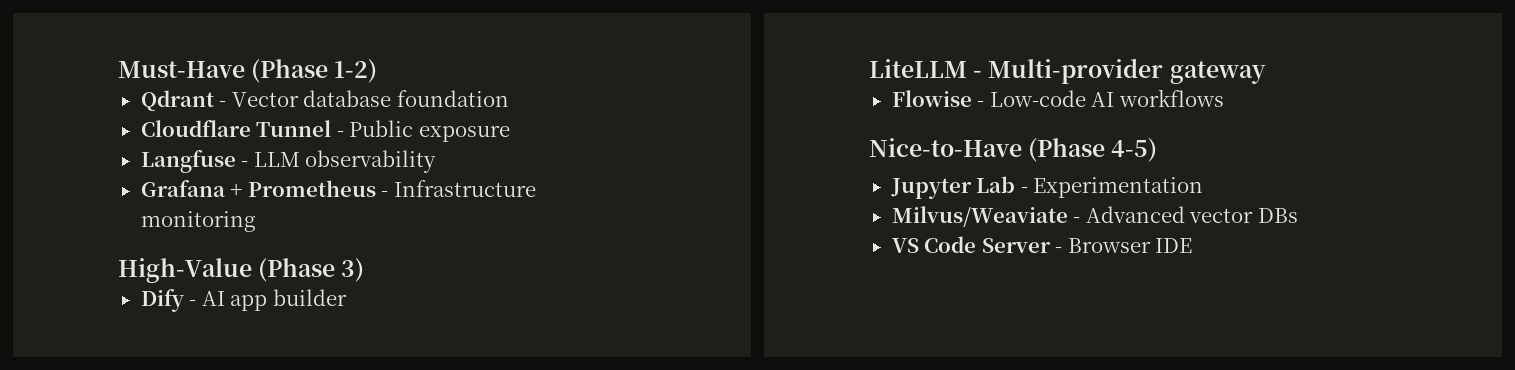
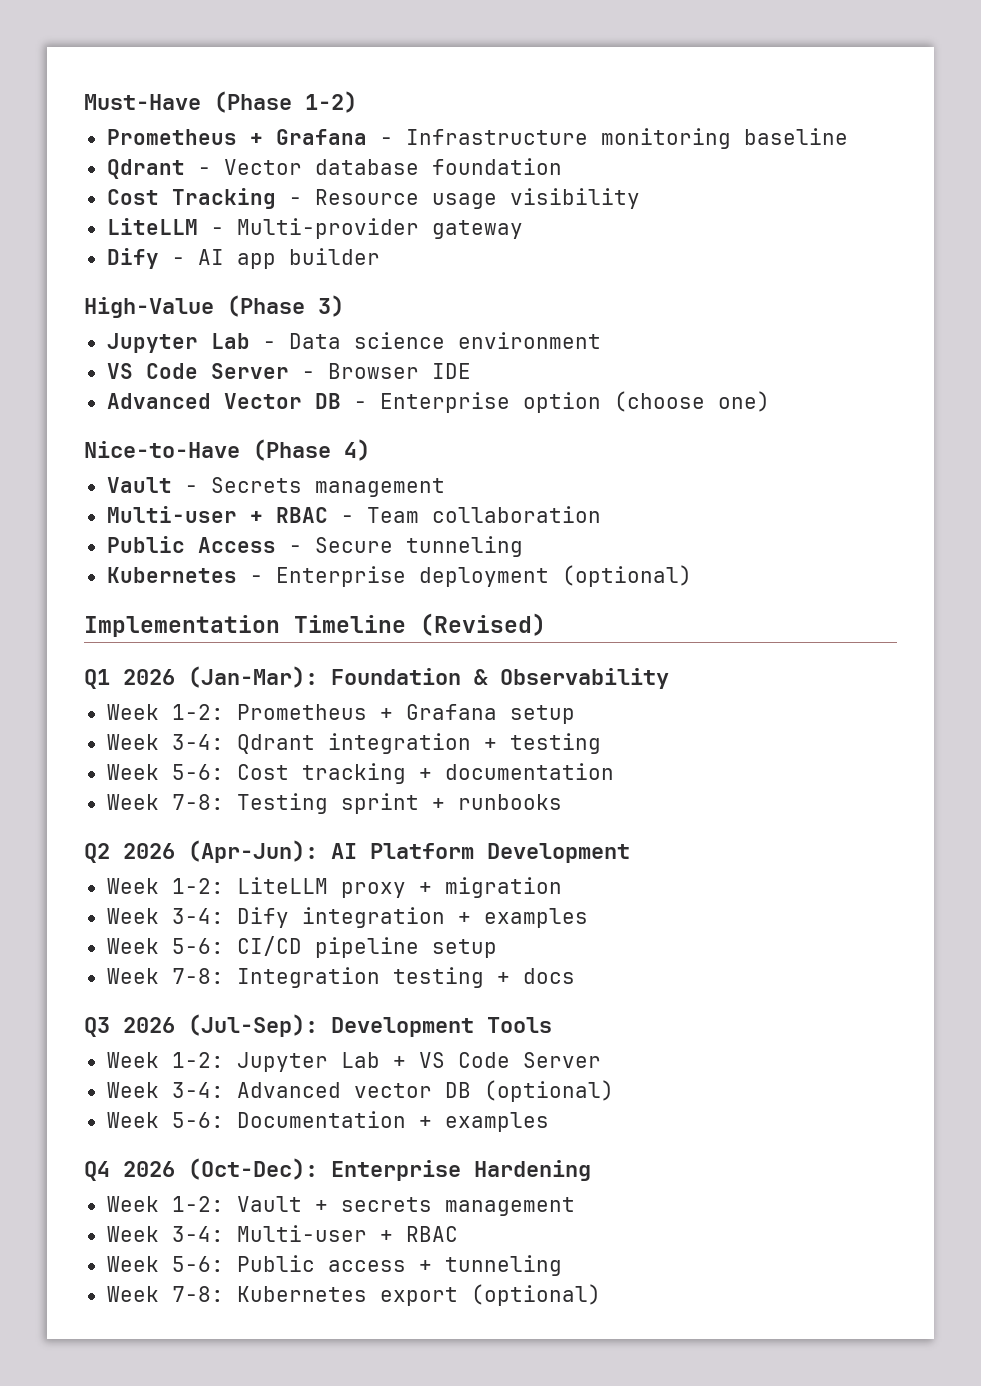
+ Prometheus + Grafana - Infrastructure monitoring baseline
- Cloudflare Tunnel - Public exposure
- Langfuse - LLM observability
- Grafana + Prometheus - Infrastructure monitoring
- High-Value (Phase 3)
+ Cost Tracking - Resource usage visibility
+ LiteLLM - Multi-provider gateway
- LiteLLM - Multi-provider gateway
- Flowise - Low-code AI workflows
- Nice-to-Have (Phase 4-5)
- Jupyter Lab - Experimentation
- Milvus/Weaviate - Advanced vector DBs
+ High-Value (Phase 3)
+ Jupyter Lab - Data science environment
+ Advanced Vector DB - Enterprise option (choose one)
+ Nice-to-Have (Phase 4)
+ Vault - Secrets management
+ Multi-user + RBAC - Team collaboration
+ Public Access - Secure tunneling
+ Kubernetes - Enterprise deployment (optional)
+ Implementation Timeline (Revised)
+ Q1 2026 (Jan-Mar): Foundation & Observability
+ Week 1-2: Prometheus + Grafana setup
+ Week 3-4: Qdrant integration + testing
+ Week 5-6: Cost tracking + documentation
+ Week 7-8: Testing sprint + runbooks
+ Q2 2026 (Apr-Jun): AI Platform Development
+ Week 1-2: LiteLLM proxy + migration
+ Week 3-4: Dify integration + examples
+ Week 5-6: CI/CD pipeline setup
+ Week 7-8: Integration testing + docs
+ Q3 2026 (Jul-Sep): Development Tools
+ Week 1-2: Jupyter Lab + VS Code Server
+ Week 3-4: Advanced vector DB (optional)
+ Week 5-6: Documentation + examples
+ Q4 2026 (Oct-Dec): Enterprise Hardening
+ Week 1-2: Vault + secrets management
+ Week 3-4: Multi-user + RBAC
+ Week 5-6: Public access + tunneling
+ Week 7-8: Kubernetes export (optional)

